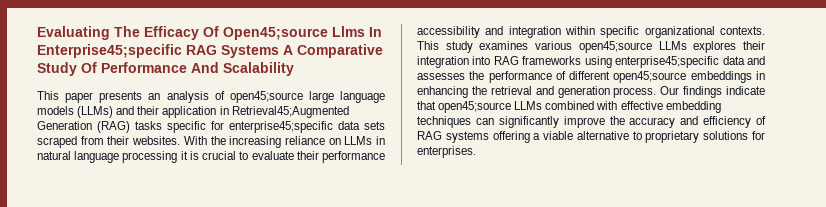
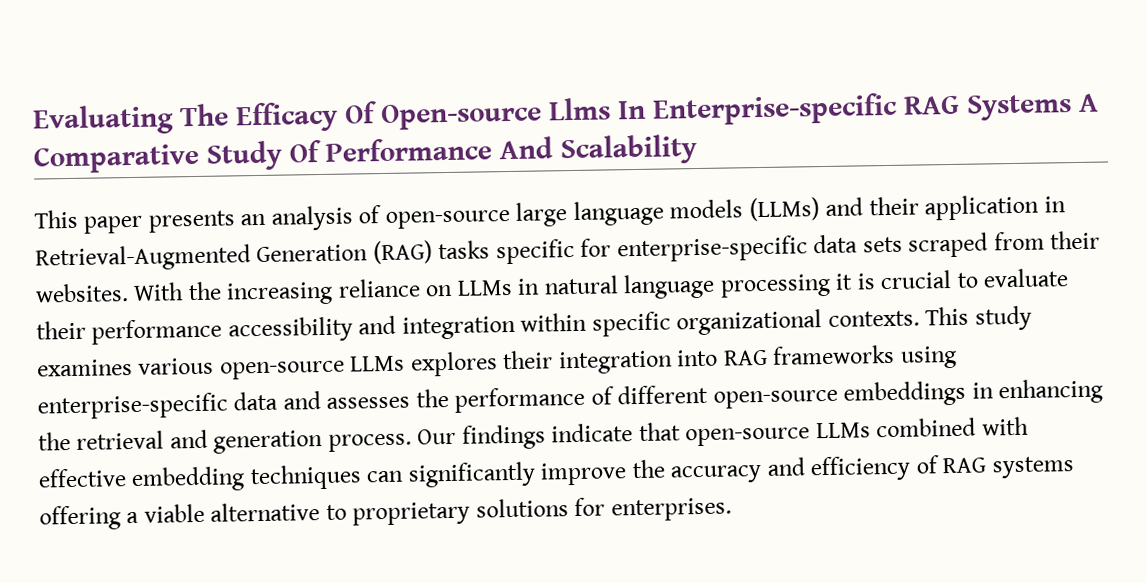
- Evaluating The Efficacy Of Open45;source Llms In Enterprise45;specific RAG Systems A Comparative Study Of Performance And Scalability
+ Evaluating The Efficacy Of Open-source Llms In Enterprise-specific RAG Systems A Comparative Study Of Performance And Scalability
- This paper presents an analysis of open45;source large language models (LLMs) and their application in Retrieval45;Augmented Generation (RAG) tasks specific for enterprise45;specific data sets scraped from their websites.
+ This paper presents an analysis of open-source large language models (LLMs) and their application in Retrieval-Augmented Generation (RAG) tasks specific for enterprise-specific data sets scraped from their websites.
- This study examines various open45;source LLMs explores their integration into RAG frameworks using enterprise45;specific data and assesses the performance of different open45;source embeddings in enhancing the retrieval and generation process.
+ This study examines various open-source LLMs explores their integration into RAG frameworks using enterprise-specific data and assesses the performance of different open-source embeddings in enhancing the retrieval and generation process.
- Our findings indicate that open45;source LLMs combined with effective embedding techniques can significantly improve the accuracy and efficiency of RAG systems offering a viable alternative to proprietary solutions for enterprises.
+ Our findings indicate that open-source LLMs combined with effective embedding techniques can significantly improve the accuracy and efficiency of RAG systems offering a viable alternative to proprietary solutions for enterprises.

